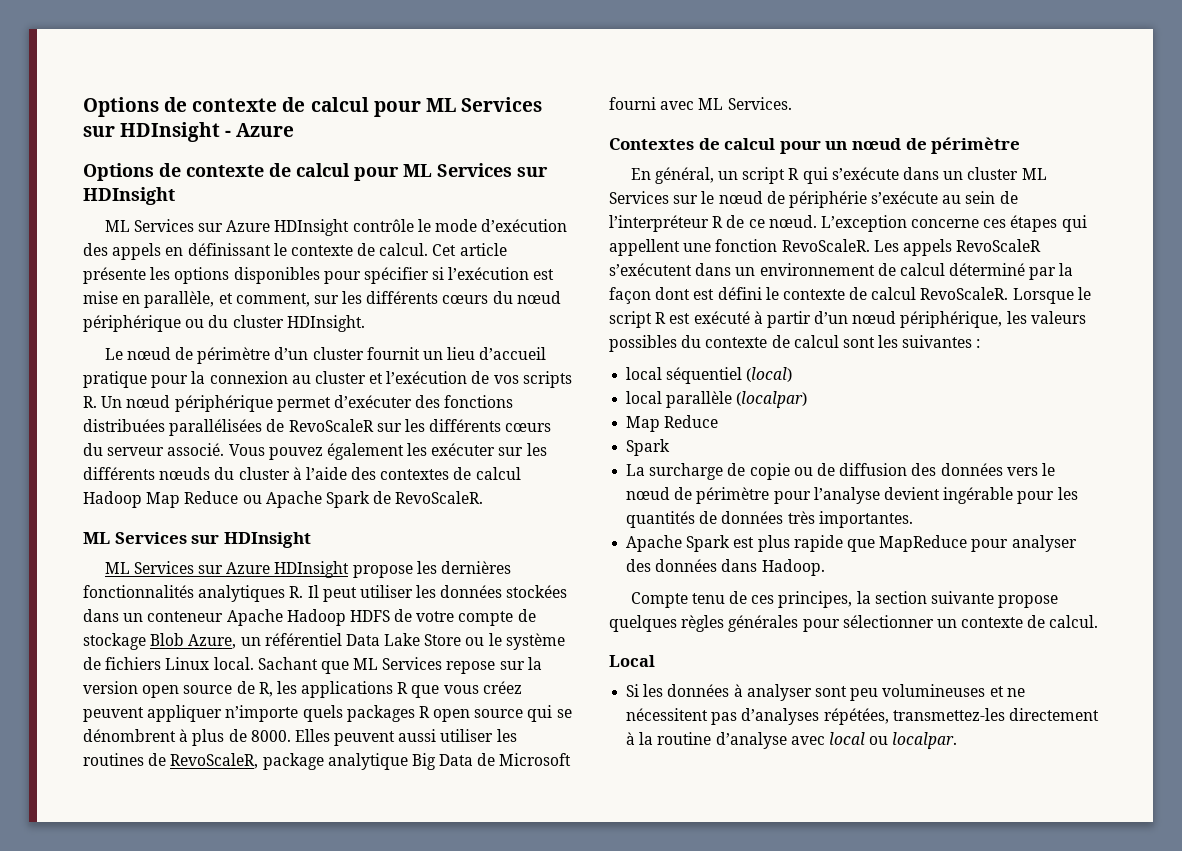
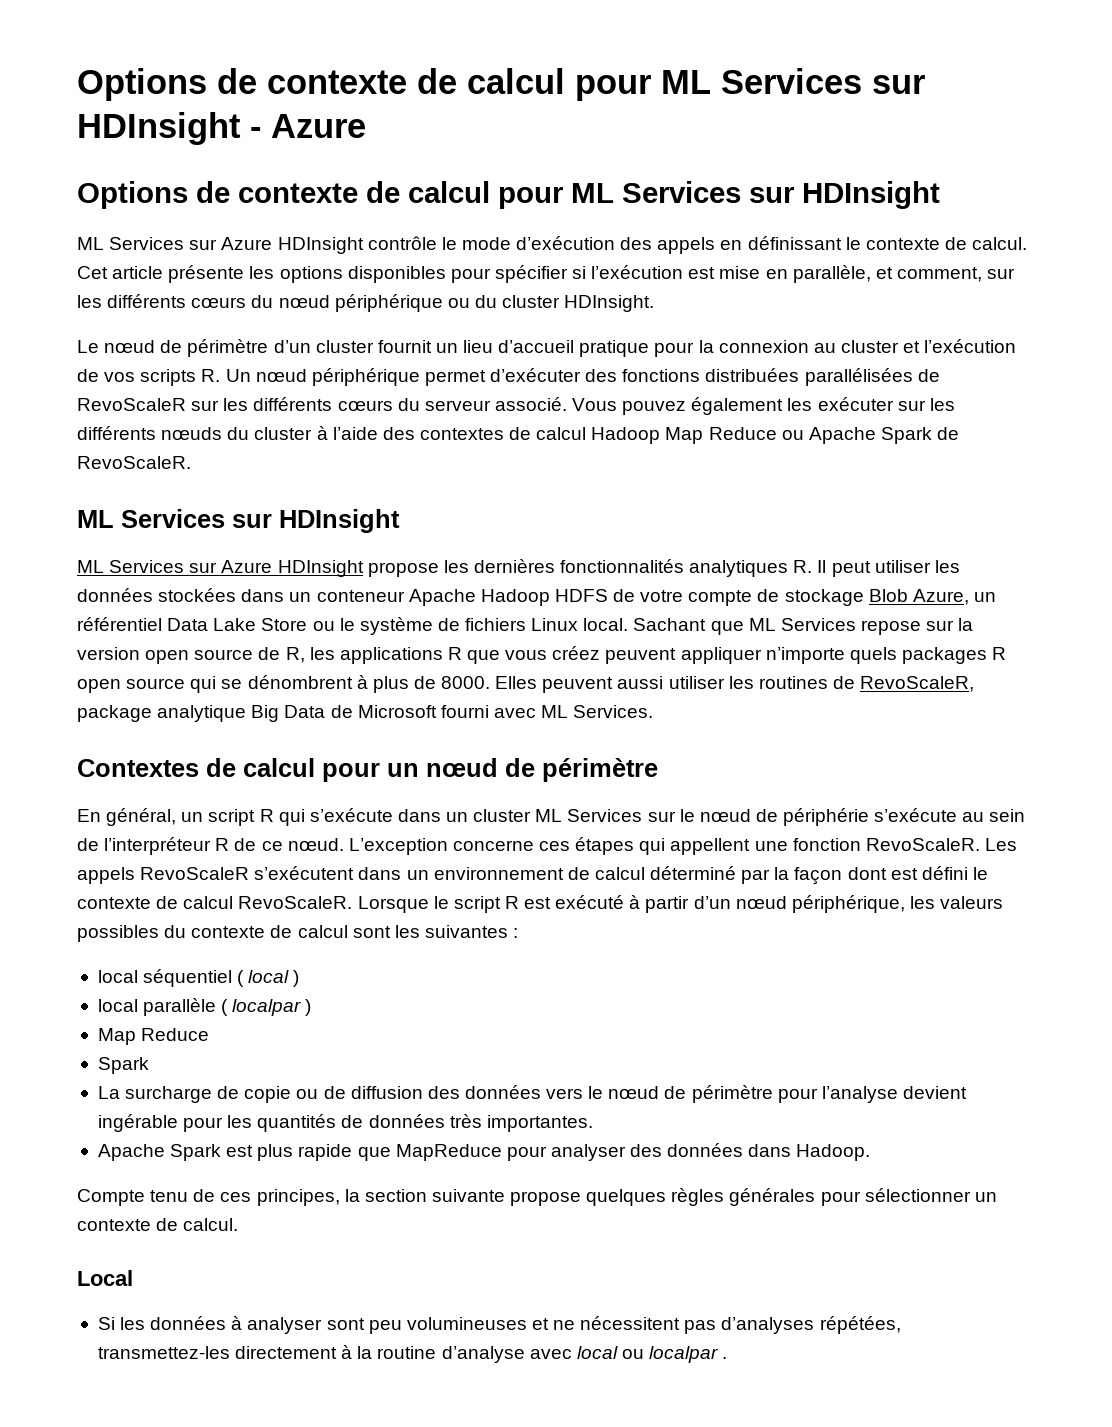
- local séquentiel (local)
+ local séquentiel ( local )
- local parallèle (localpar)
+ local parallèle ( localpar )
- Si les données à analyser sont peu volumineuses et ne nécessitent pas d’analyses répétées, transmettez-les directement à la routine d’analyse avec local ou localpar.
+ Si les données à analyser sont peu volumineuses et ne nécessitent pas d’analyses répétées, transmettez-les directement à la routine d’analyse avec local ou localpar .

